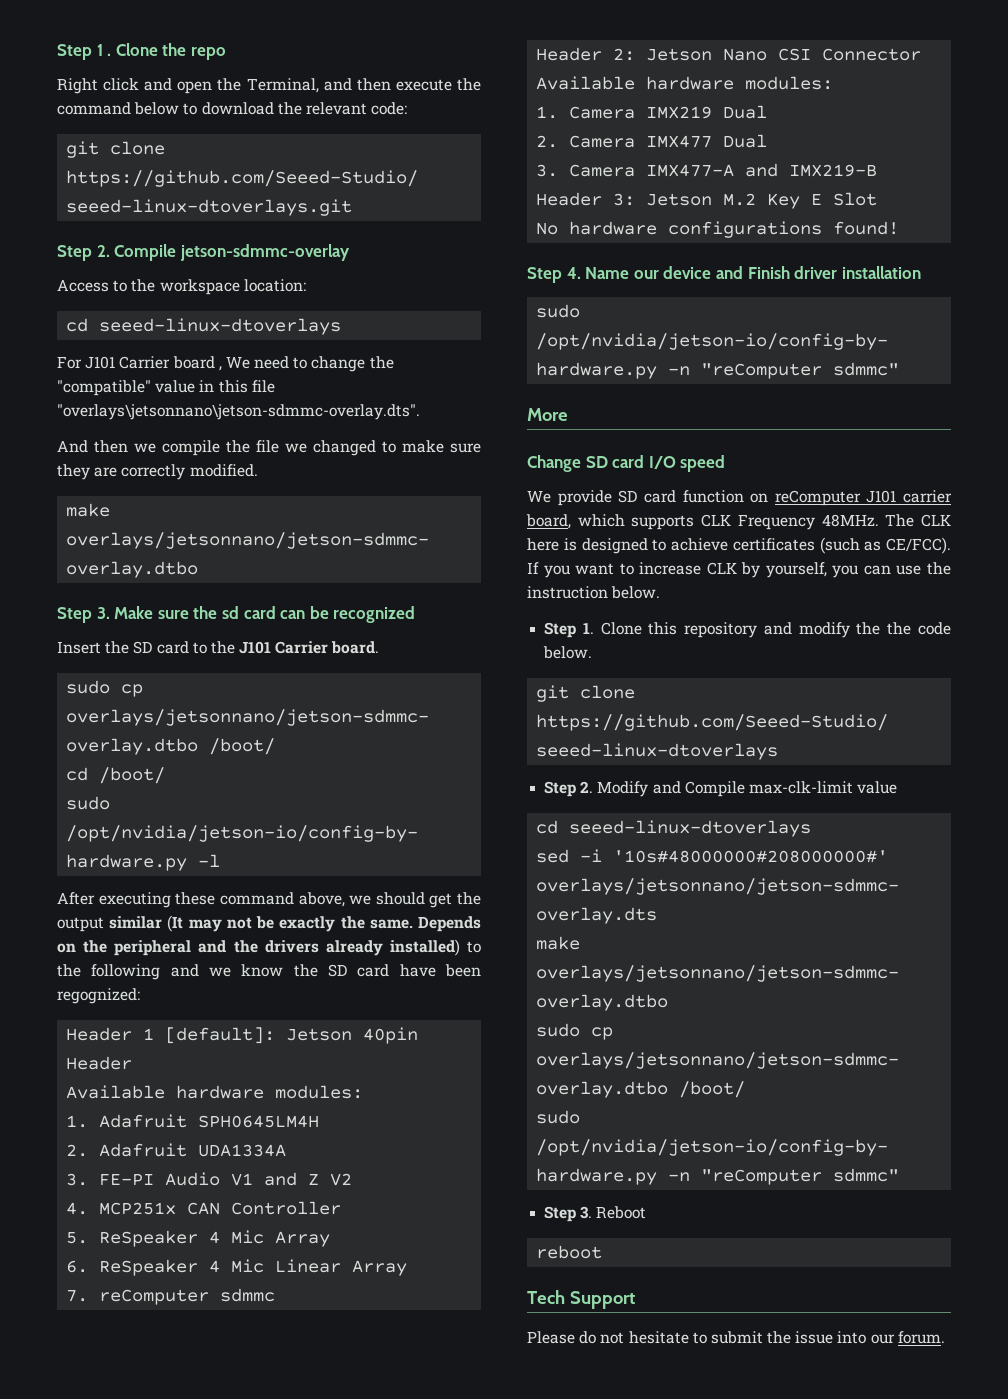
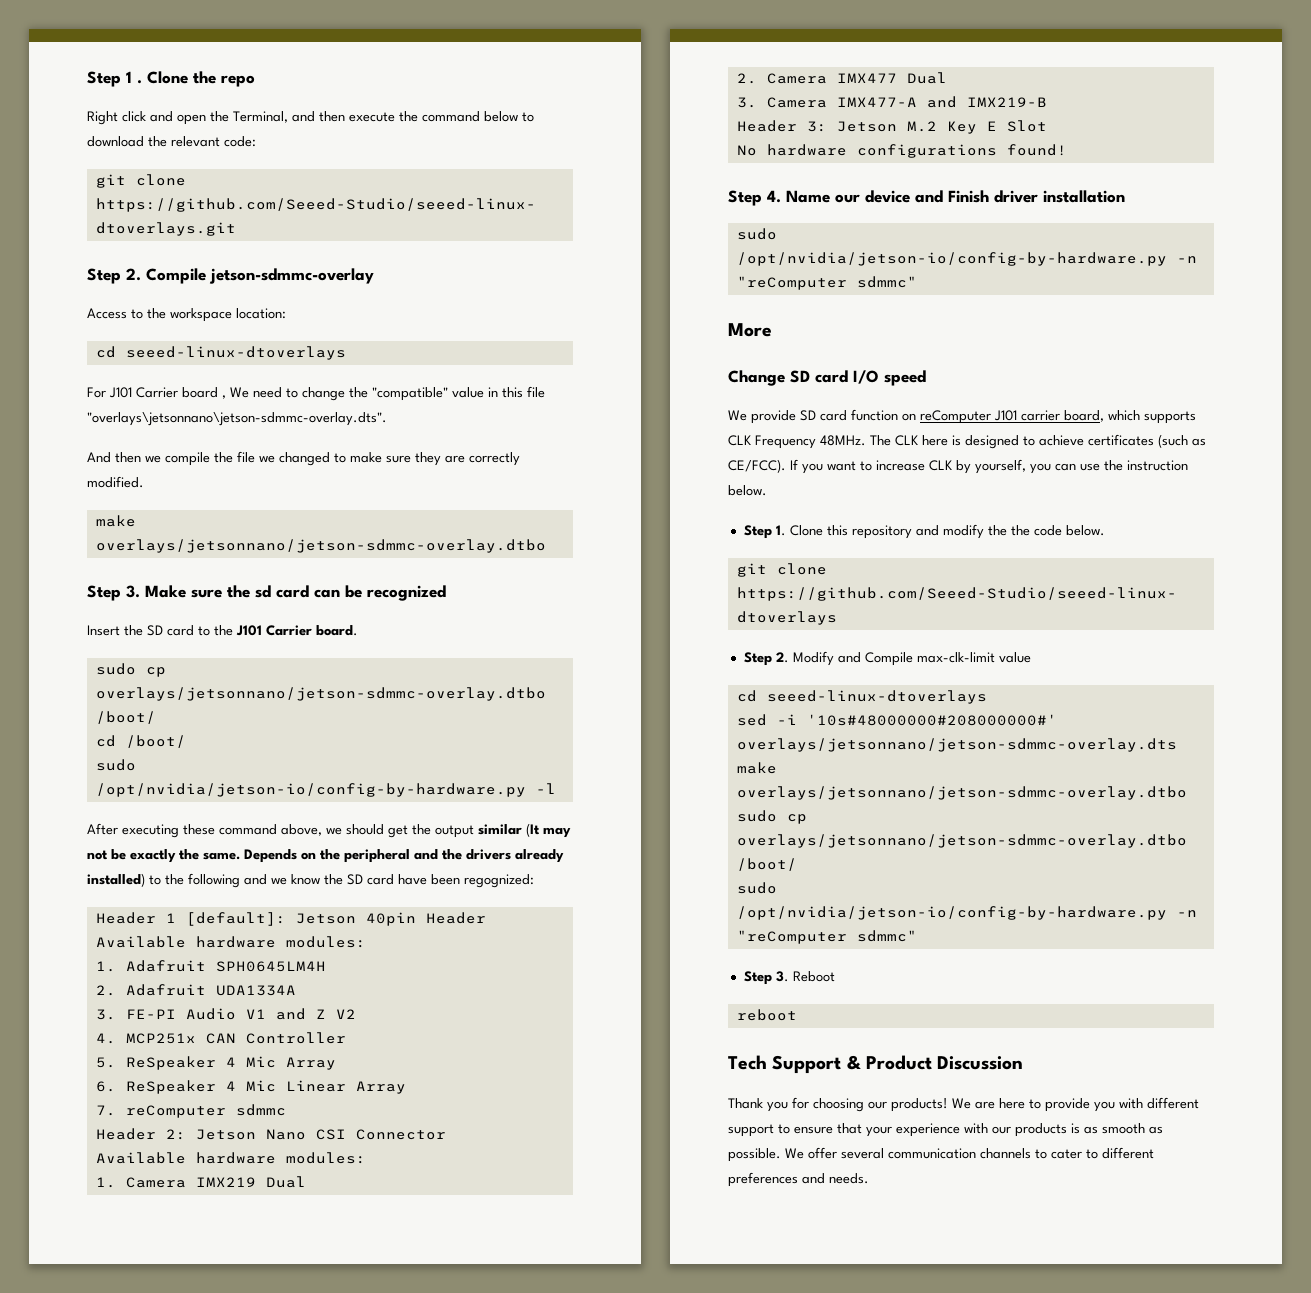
- Tech Support
- Please do not hesitate to submit the issue into our forum.
+ Tech Support & Product Discussion
+ Thank you for choosing our products! We are here to provide you with different support to ensure that your experience with our products is as smooth as possible. We offer several communication channels to cater to different preferences and needs.

